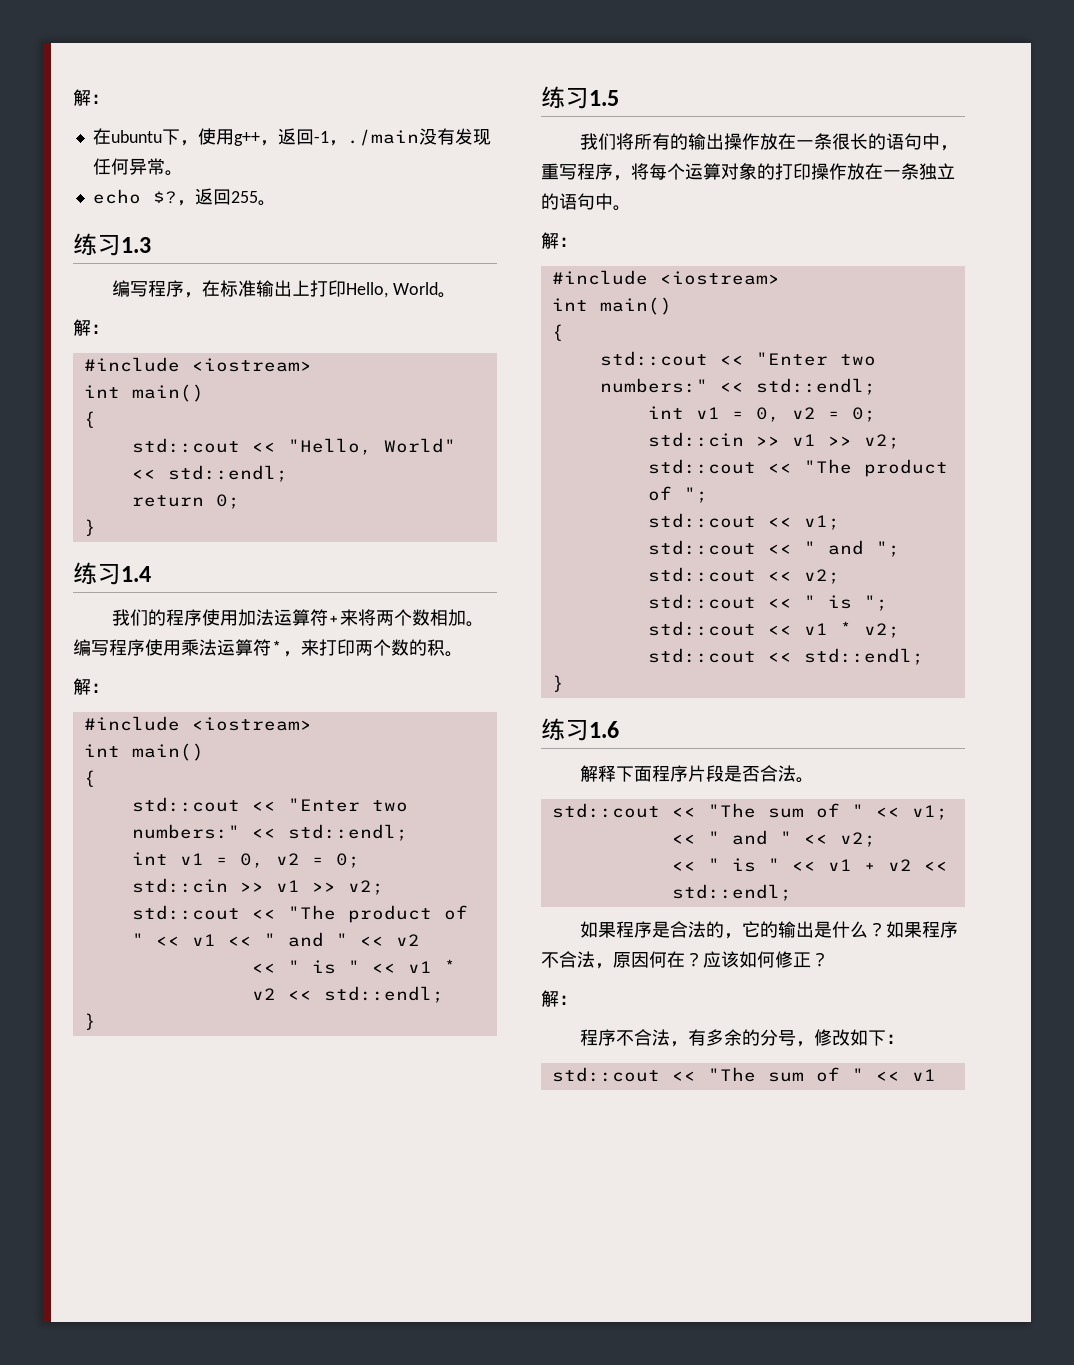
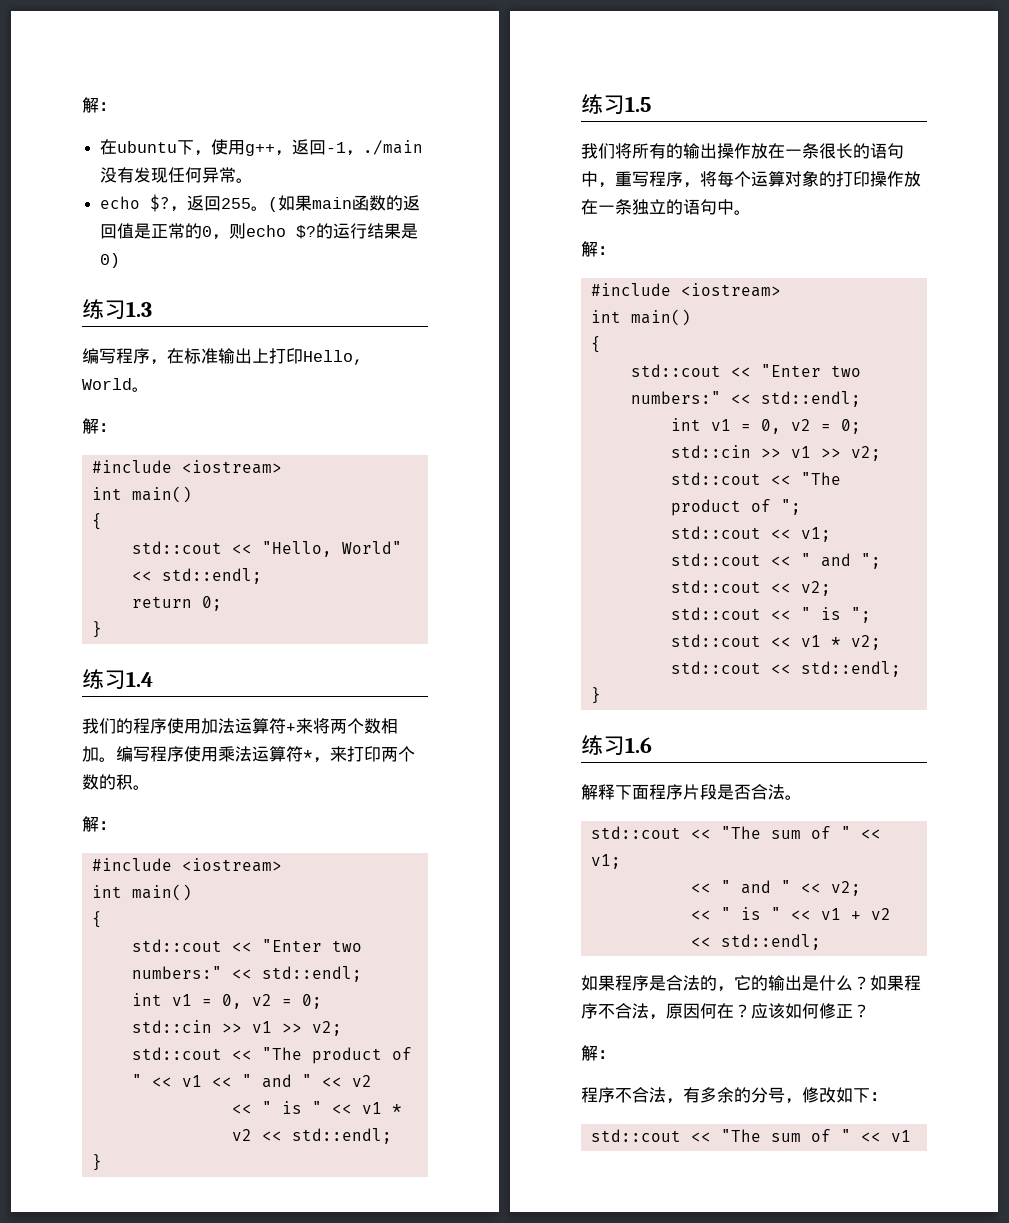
+ (如果main函数的返回值是正常的0，则echo $?的运行结果是0)

